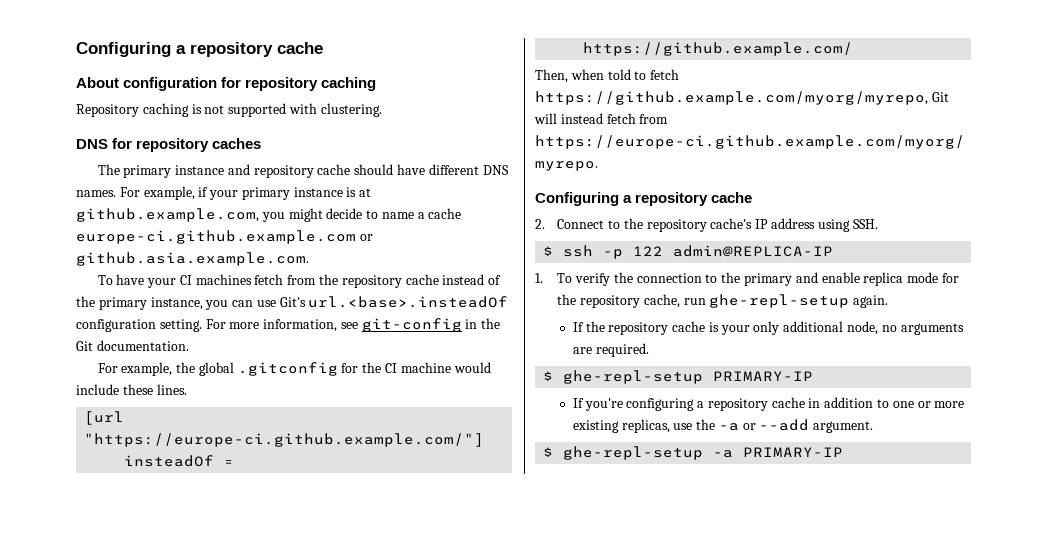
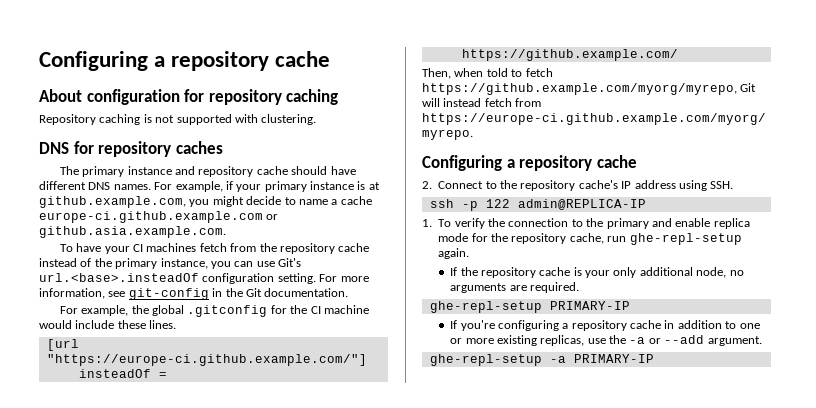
- $ ssh -p 122 admin@REPLICA-IP
+ ssh -p 122 admin@REPLICA-IP
- $ ghe-repl-setup PRIMARY-IP
+ ghe-repl-setup PRIMARY-IP
- $ ghe-repl-setup -a PRIMARY-IP
+ ghe-repl-setup -a PRIMARY-IP

